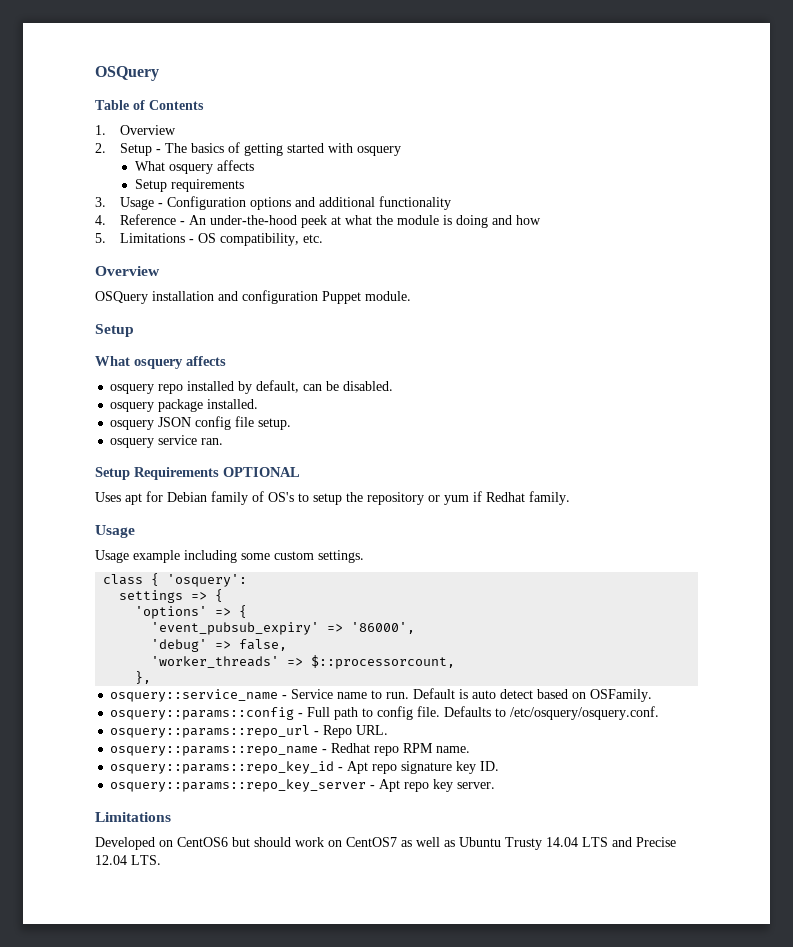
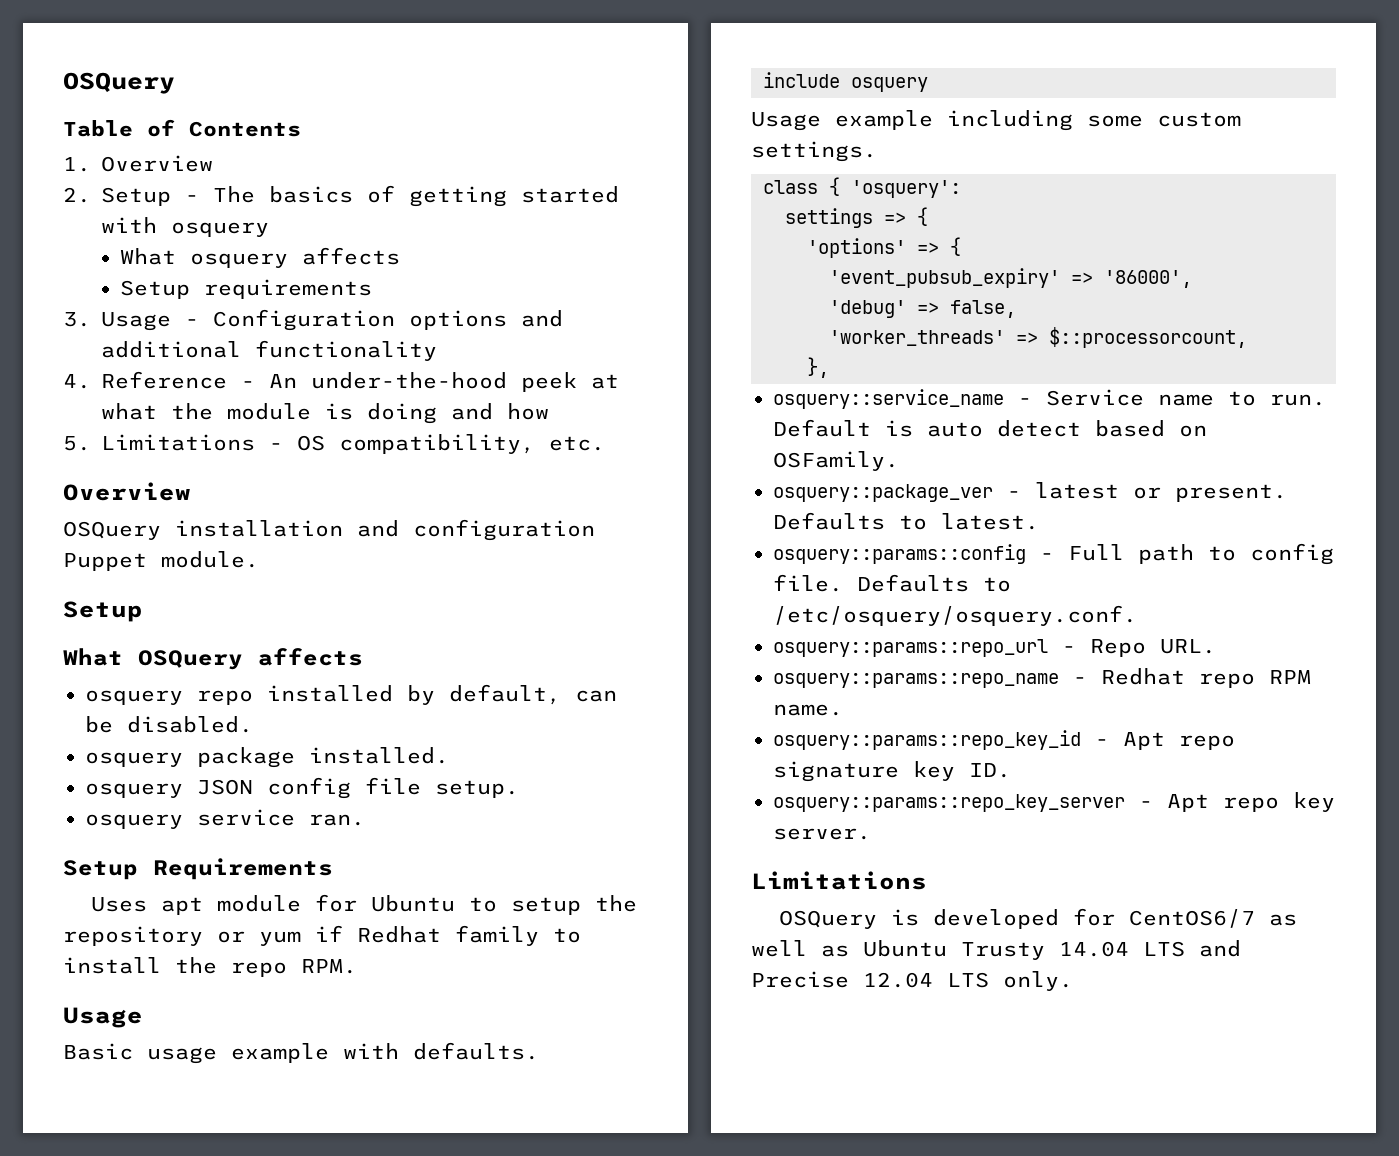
  OSQuery installation and configuration Puppet module.
  Setup
- What osquery affects
+ What OSQuery affects
- Setup Requirements OPTIONAL
+ Setup Requirements
- Uses apt for Debian family of OS's to setup the repository or yum if Redhat family.
+ Uses apt module for Ubuntu to setup the repository or yum if Redhat family to install the repo RPM.
  Usage
+ Basic usage example with defaults.
+ include osquery
+ osquery::package_ver - latest or present. Defaults to latest.
- Developed on CentOS6 but should work on CentOS7 as well as Ubuntu Trusty 14.04 LTS and Precise 12.04 LTS.
+ OSQuery is developed for CentOS6/7 as well as Ubuntu Trusty 14.04 LTS and Precise 12.04 LTS only.

